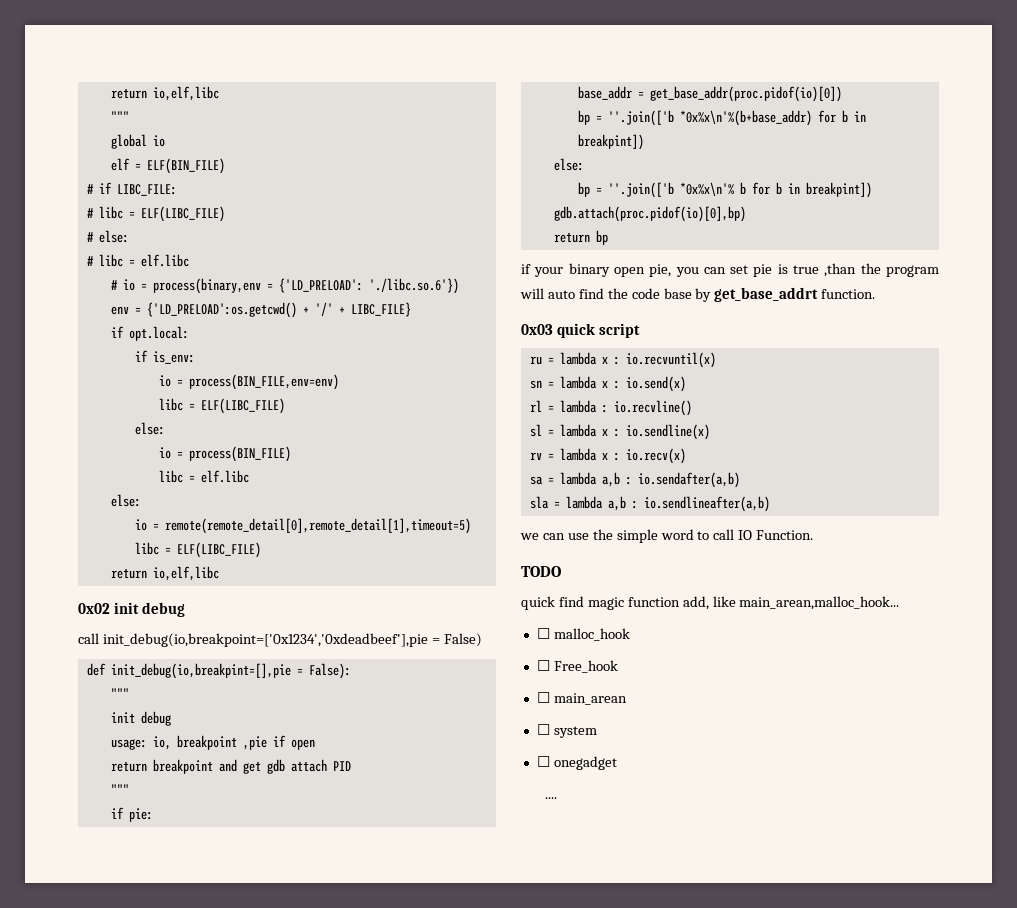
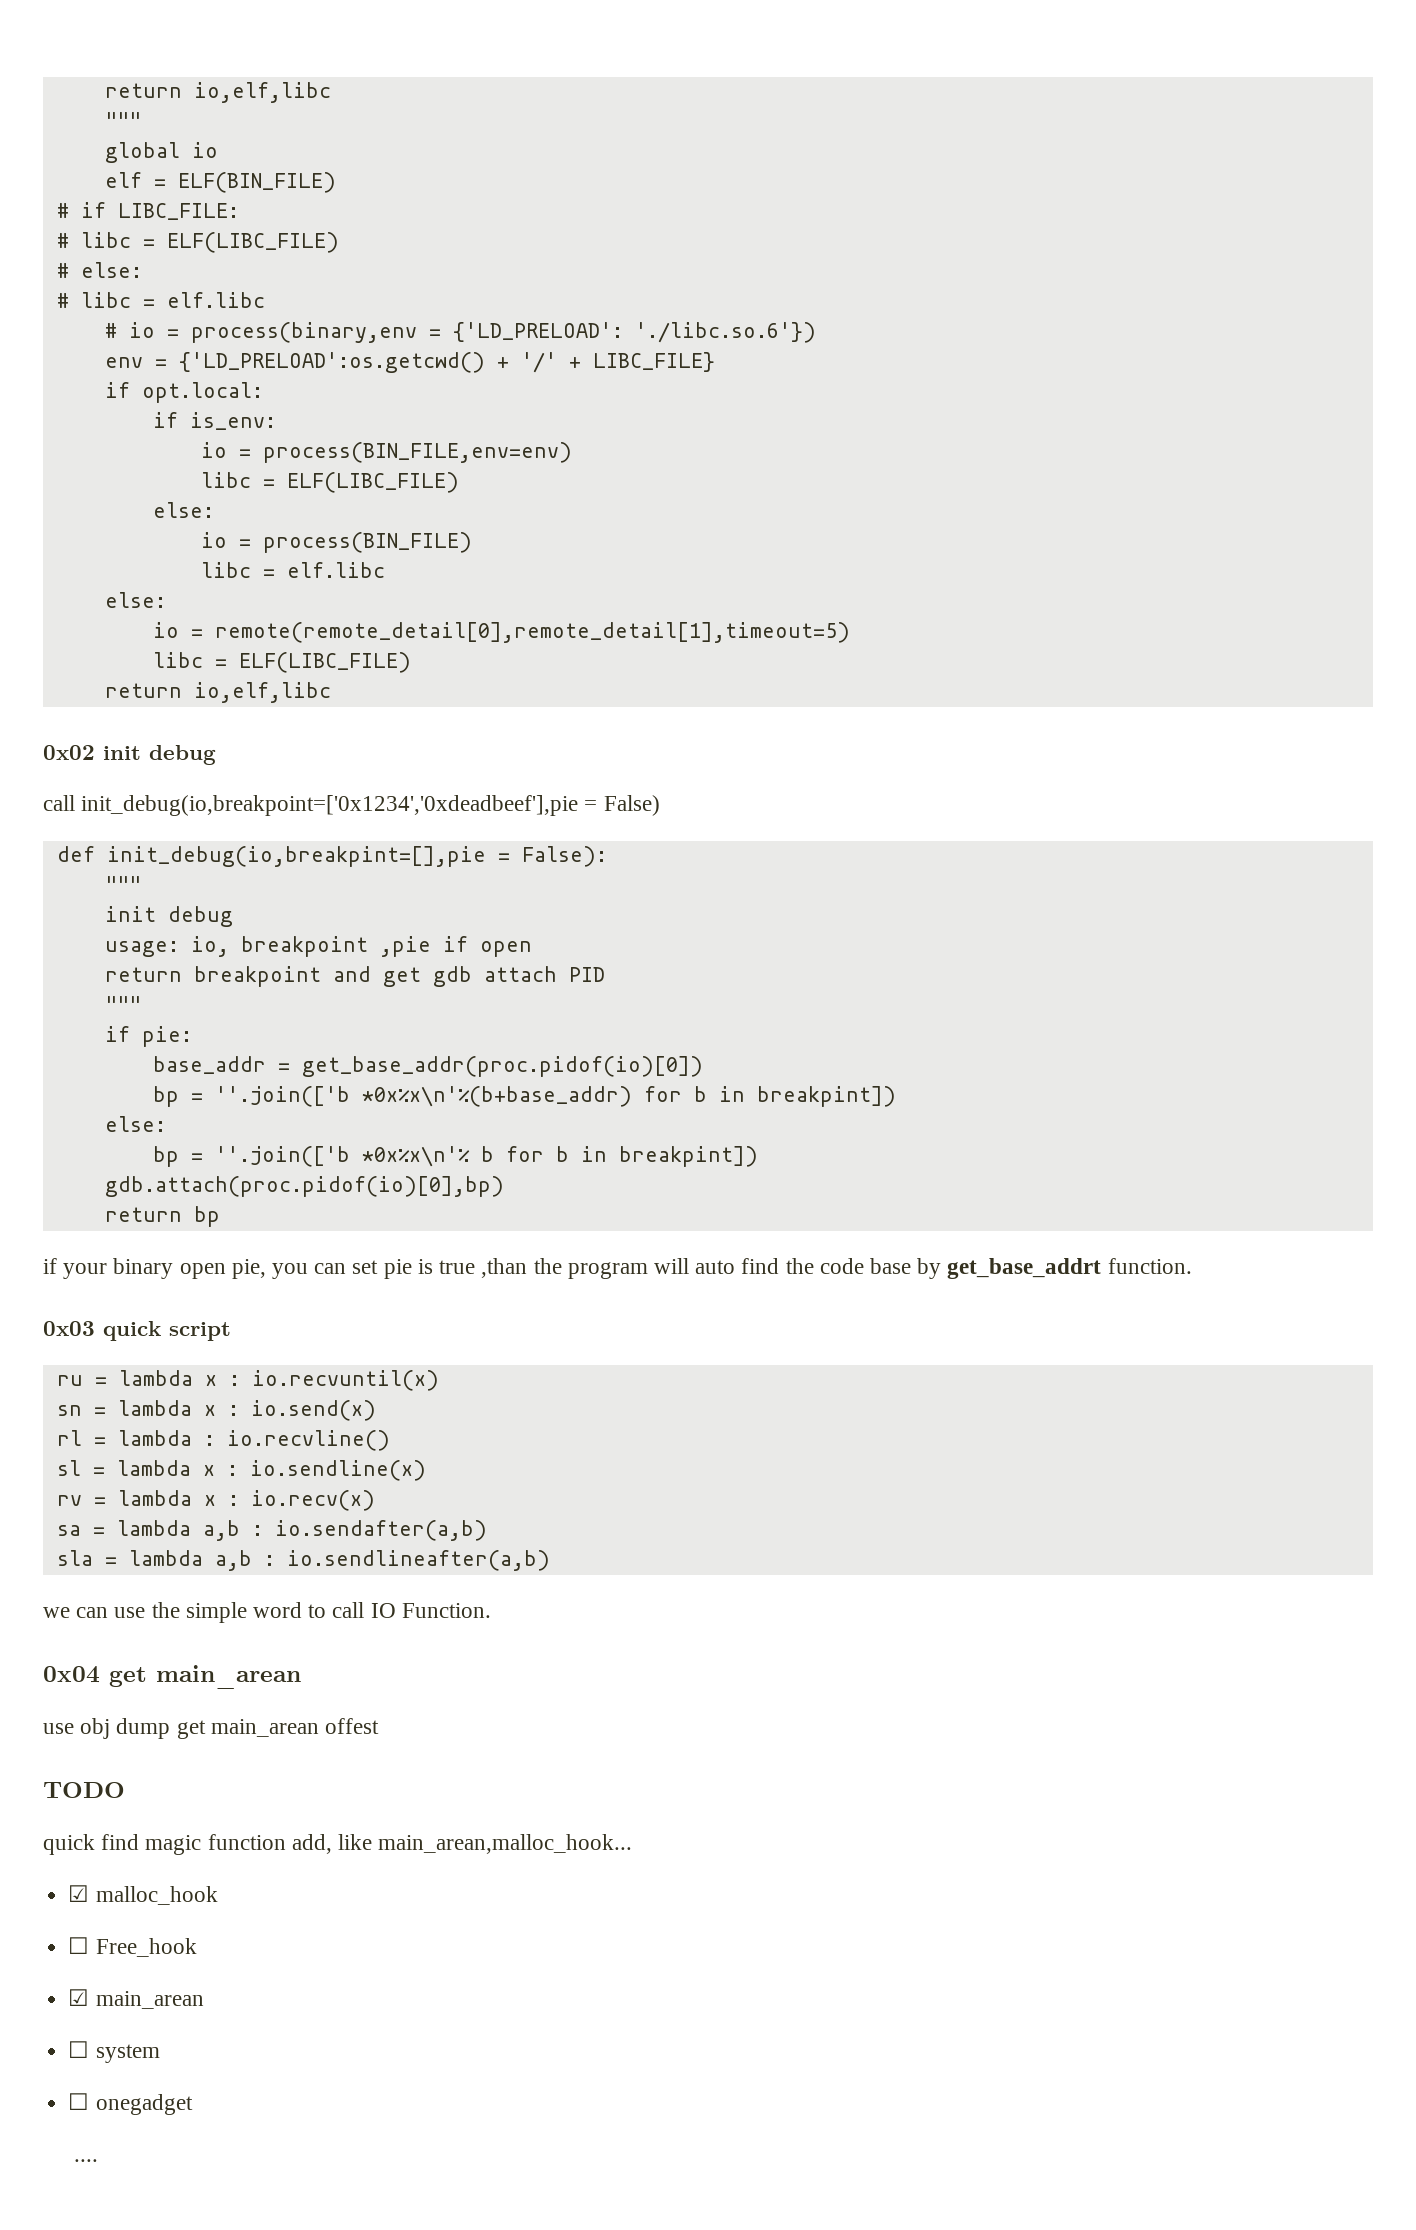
+ 0x04 get main_arean
+ use obj dump get main_arean offest
- ☐ malloc_hook
+ ☑ malloc_hook
- ☐ main_arean
+ ☑ main_arean

